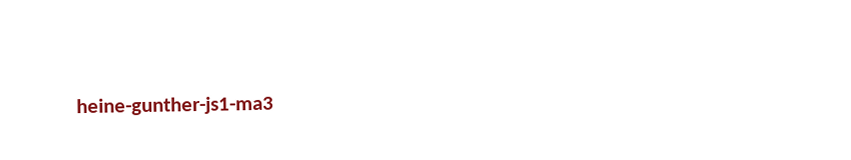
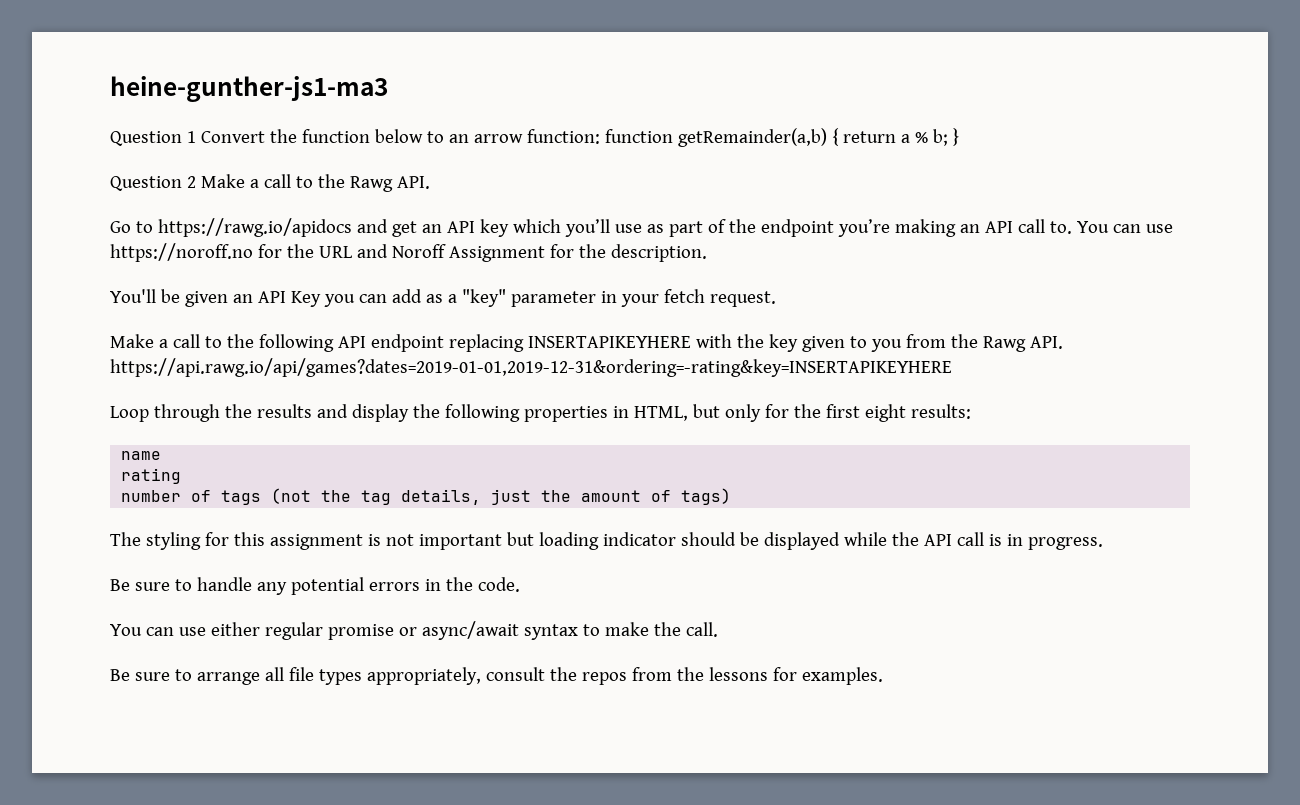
+ Question 1 Convert the function below to an arrow function: function getRemainder(a,b) { return a % b; }
+ Question 2 Make a call to the Rawg API.
+ Go to https://rawg.io/apidocs and get an API key which you’ll use as part of the endpoint you’re making an API call to. You can use https://noroff.no for the URL and Noroff Assignment for the description.
+ You'll be given an API Key you can add as a "key" parameter in your fetch request.
+ Make a call to the following API endpoint replacing INSERTAPIKEYHERE with the key given to you from the Rawg API. https://api.rawg.io/api/games?dates=2019-01-01,2019-12-31&ordering=-rating&key=INSERTAPIKEYHERE
+ Loop through the results and display the following properties in HTML, but only for the first eight results:
+ name
+ rating
+ number of tags (not the tag details, just the amount of tags)
+ The styling for this assignment is not important but loading indicator should be displayed while the API call is in progress.
+ Be sure to handle any potential errors in the code.
+ You can use either regular promise or async/await syntax to make the call.
+ Be sure to arrange all file types appropriately, consult the repos from the lessons for examples.

